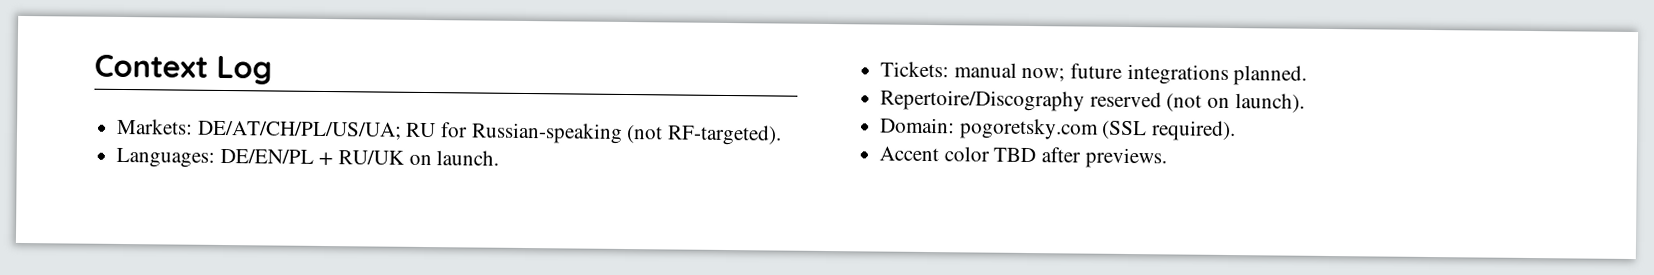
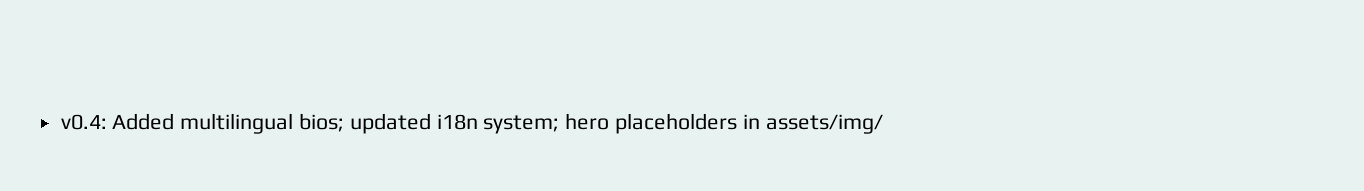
- Context Log
- Markets: DE/AT/CH/PL/US/UA; RU for Russian-speaking (not RF-targeted).
- Languages: DE/EN/PL + RU/UK on launch.
- Tickets: manual now; future integrations planned.
- Repertoire/Discography reserved (not on launch).
- Domain: pogoretsky.com (SSL required).
- Accent color TBD after previews.
+ v0.4: Added multilingual bios; updated i18n system; hero placeholders in assets/img/

